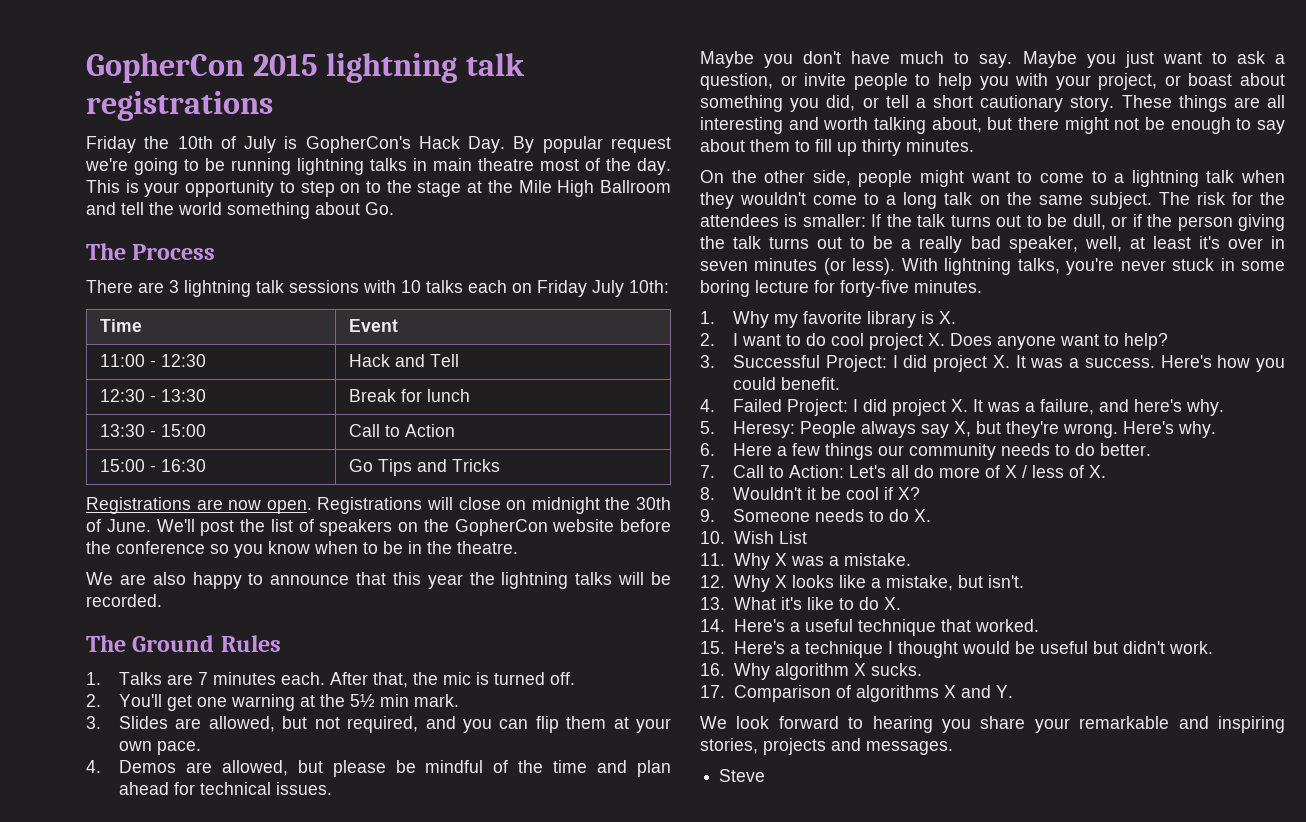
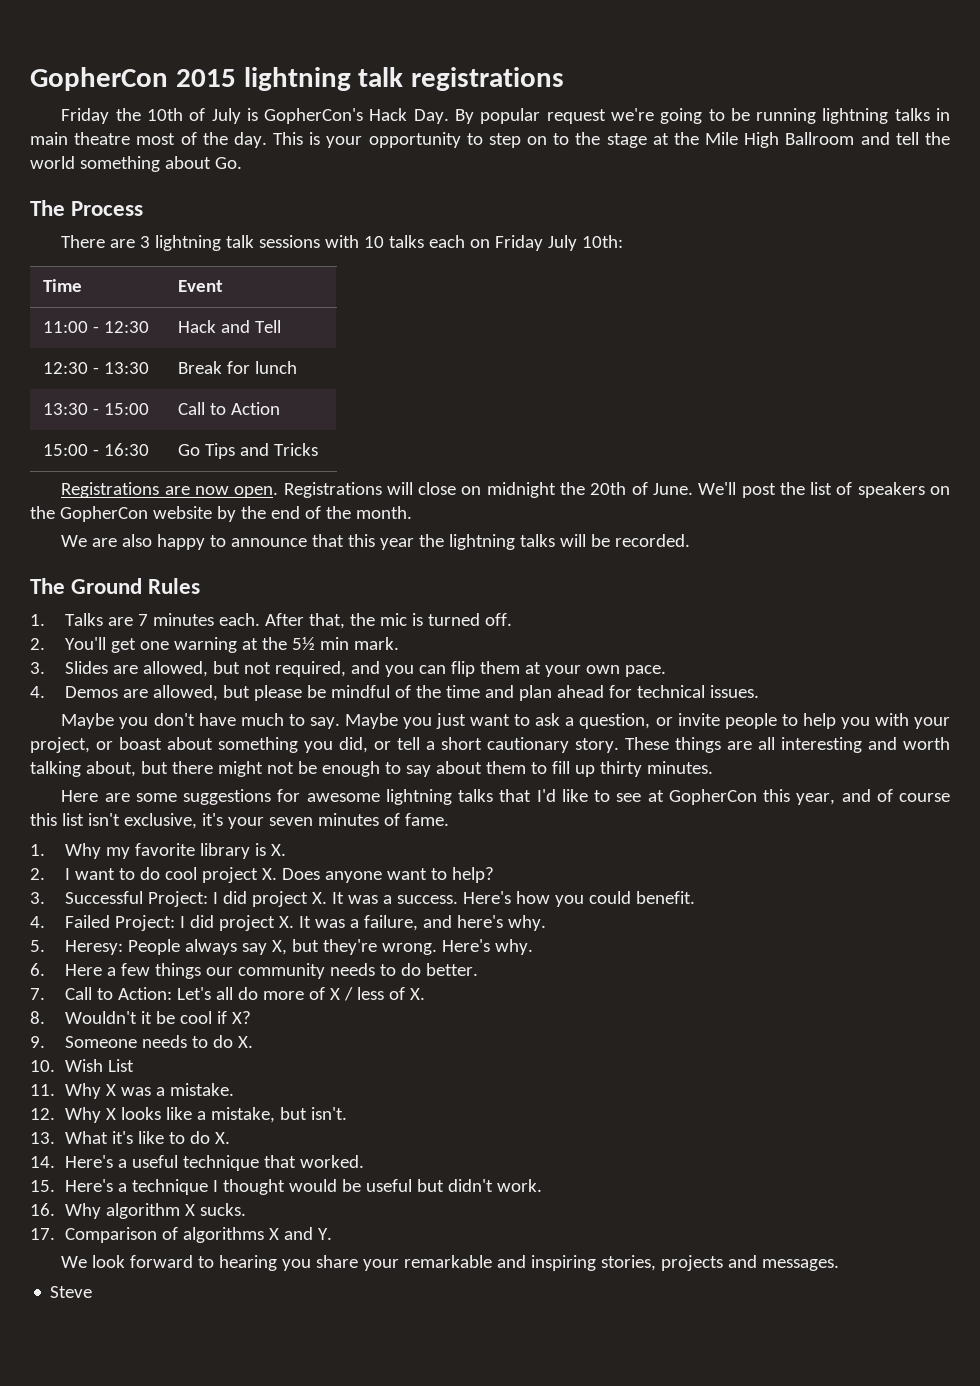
- Registrations will close on midnight the 30th of June.
+ Registrations will close on midnight the 20th of June.
- We'll post the list of speakers on the GopherCon website before the conference so you know when to be in the theatre.
+ We'll post the list of speakers on the GopherCon website by the end of the month.
- On the other side, people might want to come to a lightning talk when they wouldn't come to a long talk on the same subject. The risk for the attendees is smaller: If the talk turns out to be dull, or if the person giving the talk turns out to be a really bad speaker, well, at least it's over in seven minutes (or less). With lightning talks, you're never stuck in some boring lecture for forty-five minutes.
+ Here are some suggestions for awesome lightning talks that I'd like to see at GopherCon this year, and of course this list isn't exclusive, it's your seven minutes of fame.

